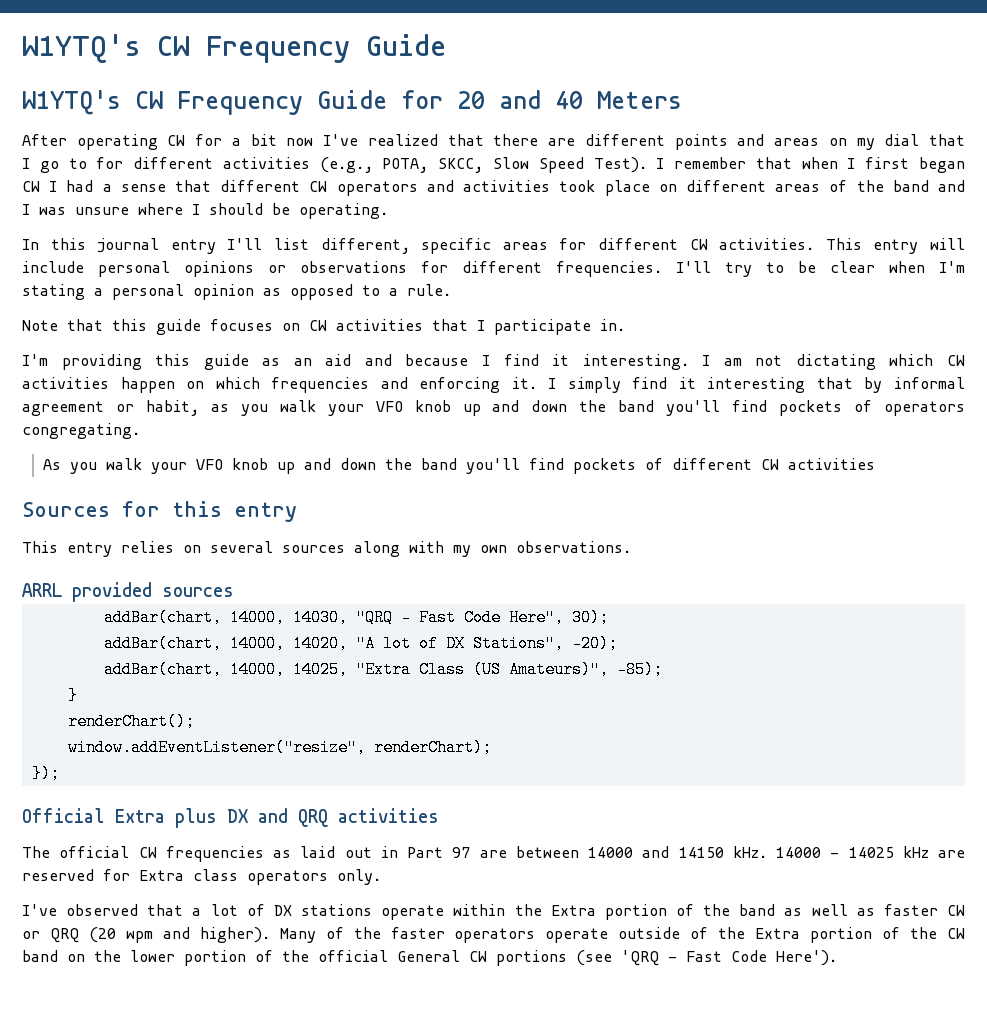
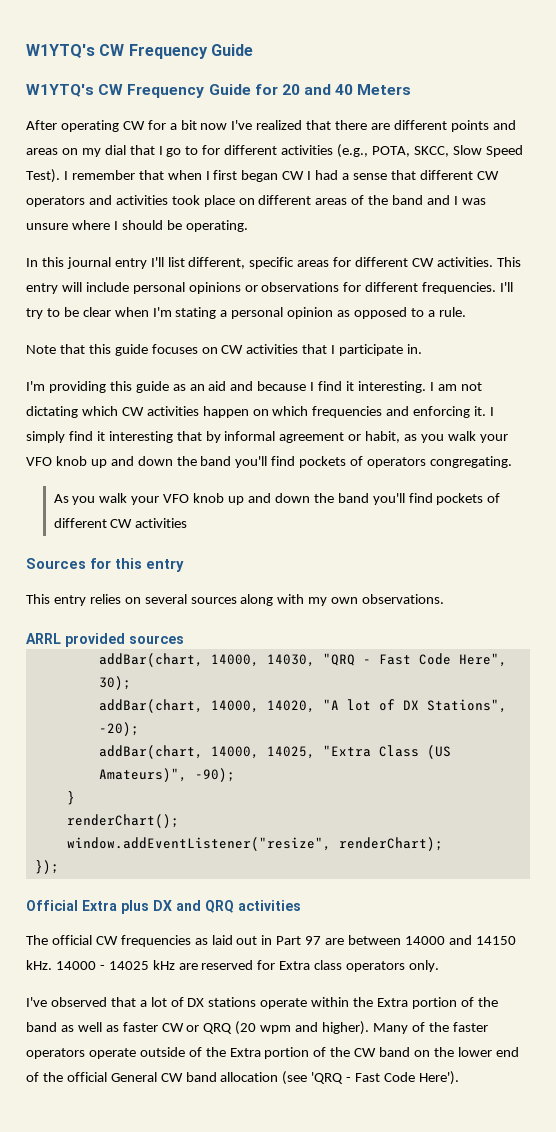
- addBar(chart, 14000, 14025, "Extra Class (US Amateurs)", -85);
+ addBar(chart, 14000, 14025, "Extra Class (US Amateurs)", -90);
- Many of the faster operators operate outside of the Extra portion of the CW band on the lower portion of the official General CW portions (see 'QRQ - Fast Code Here').
+ Many of the faster operators operate outside of the Extra portion of the CW band on the lower end of the official General CW band allocation (see 'QRQ - Fast Code Here').

